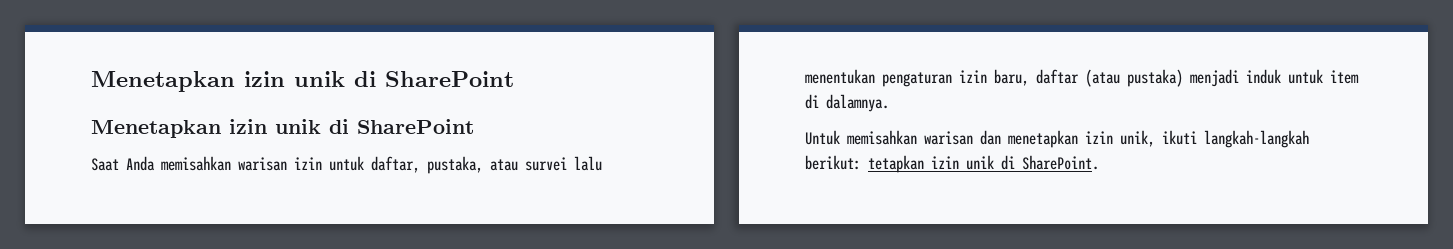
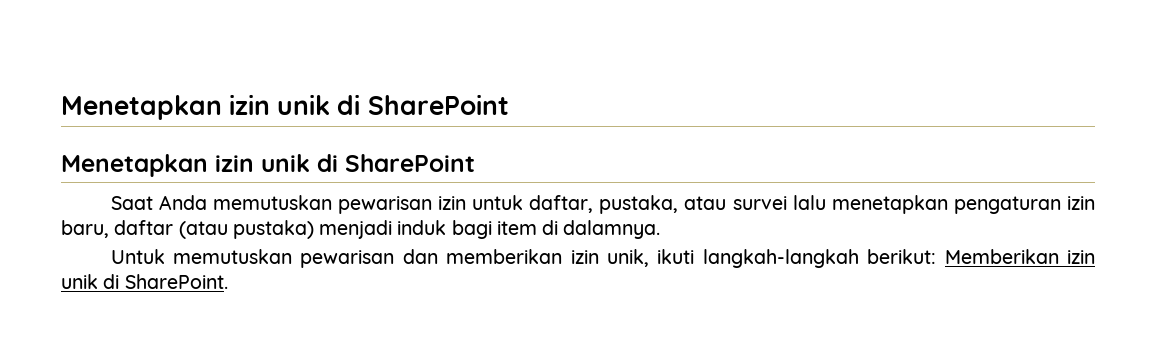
- Saat Anda memisahkan warisan izin untuk daftar, pustaka, atau survei lalu menentukan pengaturan izin baru, daftar (atau pustaka) menjadi induk untuk item di dalamnya.
+ Saat Anda memutuskan pewarisan izin untuk daftar, pustaka, atau survei lalu menetapkan pengaturan izin baru, daftar (atau pustaka) menjadi induk bagi item di dalamnya.
- Untuk memisahkan warisan dan menetapkan izin unik, ikuti langkah-langkah berikut: tetapkan izin unik di SharePoint.
+ Untuk memutuskan pewarisan dan memberikan izin unik, ikuti langkah-langkah berikut: Memberikan izin unik di SharePoint.

